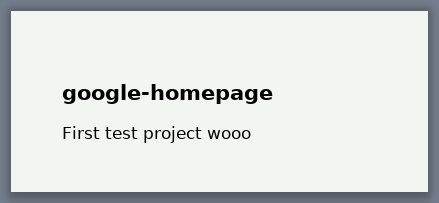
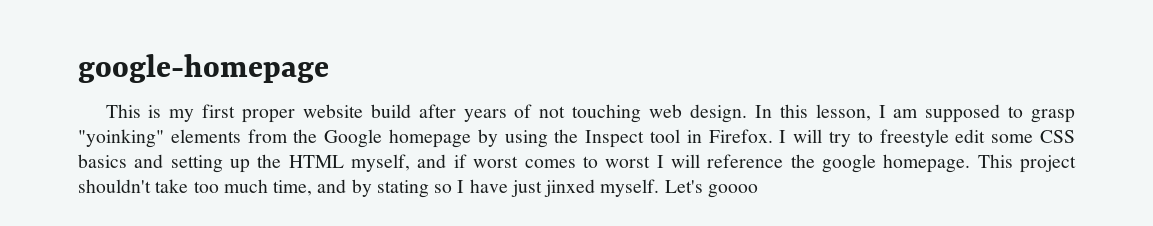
- First test project wooo
+ This is my first proper website build after years of not touching web design. In this lesson, I am supposed to grasp "yoinking" elements from the Google homepage by using the Inspect tool in Firefox. I will try to freestyle edit some CSS basics and setting up the HTML myself, and if worst comes to worst I will reference the google homepage. This project shouldn't take too much time, and by stating so I have just jinxed myself. Let's goooo

